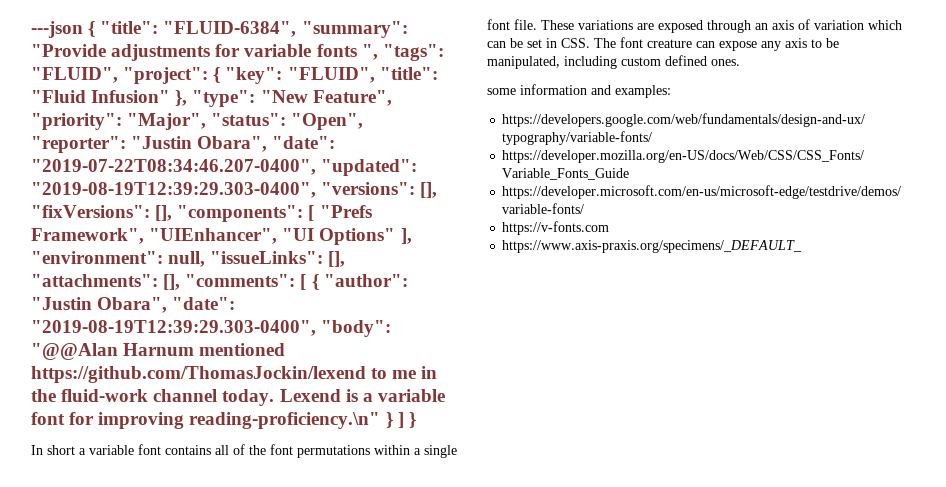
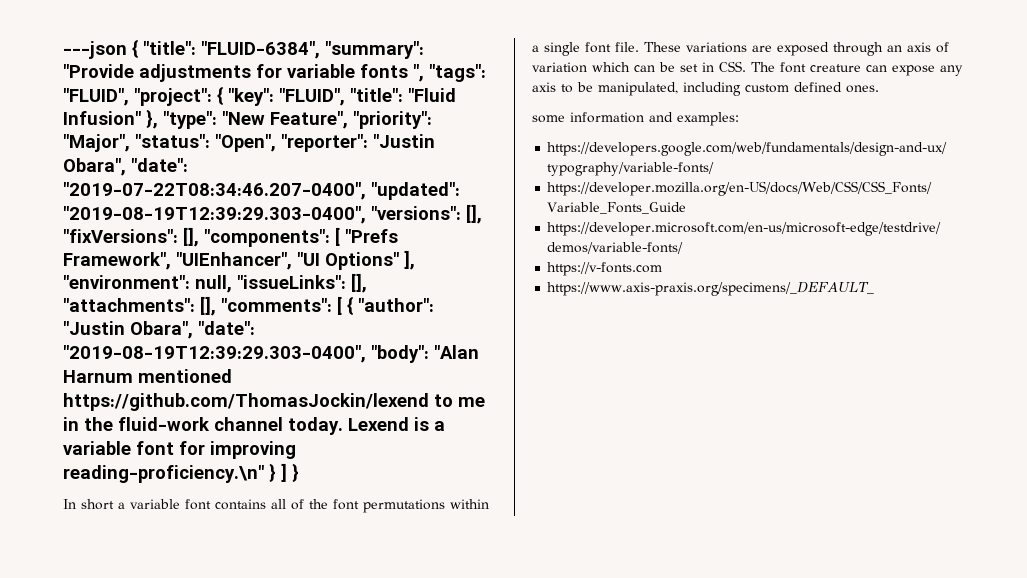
- "@@Alan Harnum mentioned https://github.com/ThomasJockin/lexend to me in the fluid-work channel today.
+ "Alan Harnum mentioned https://github.com/ThomasJockin/lexend to me in the fluid-work channel today.

